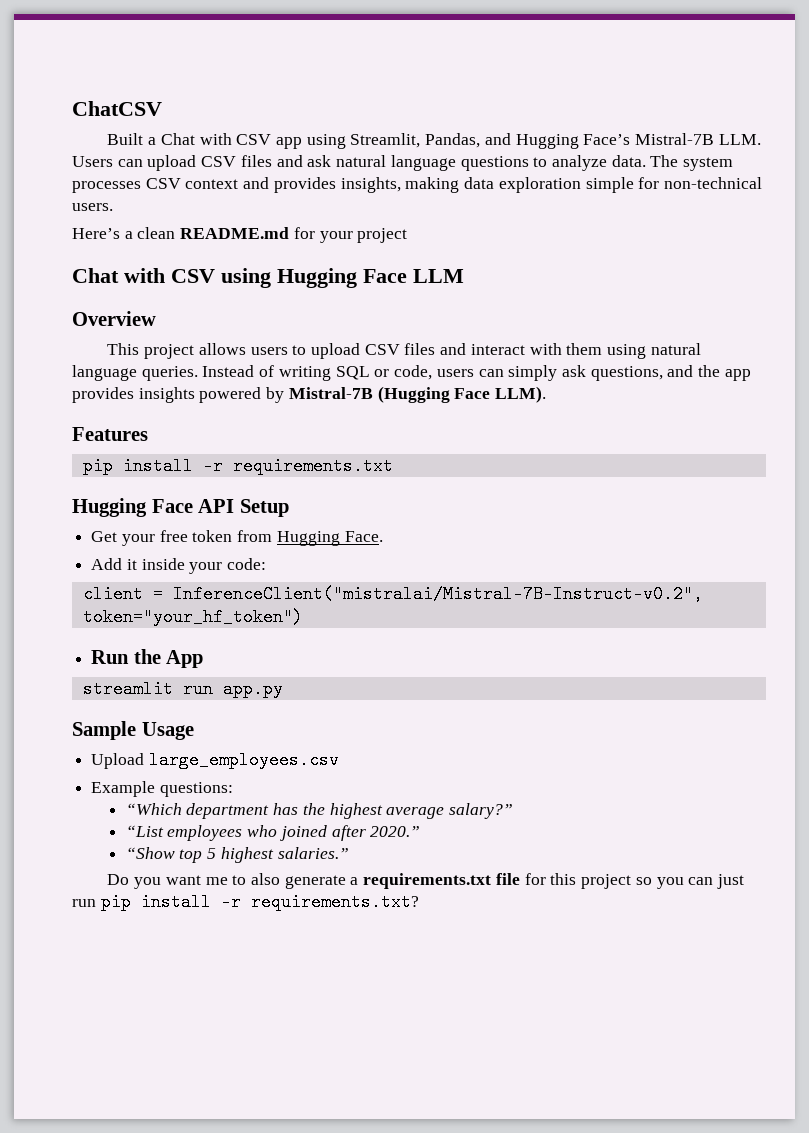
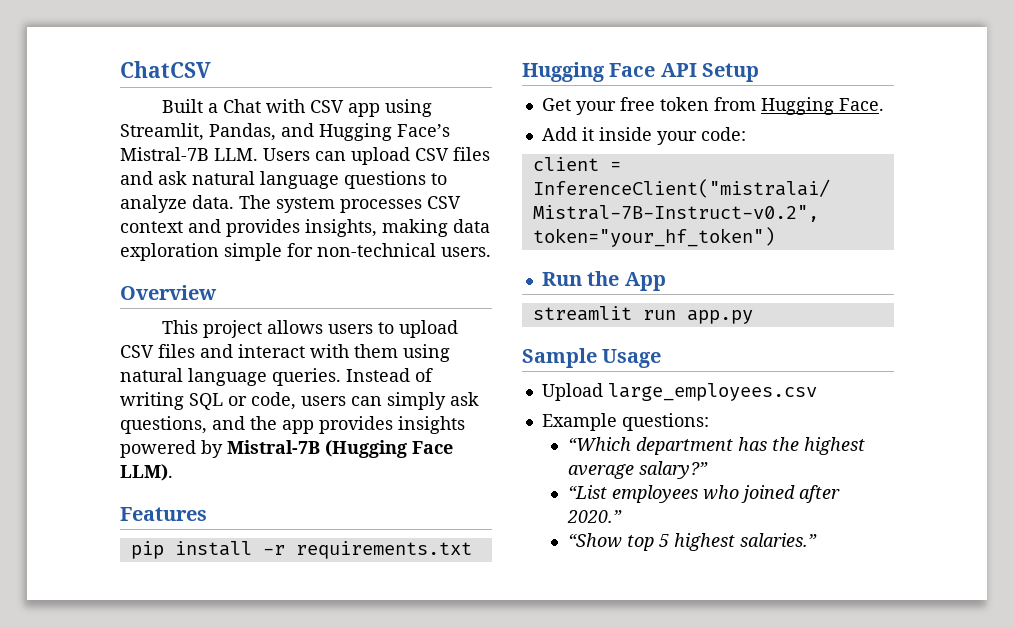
- Here’s a clean README.md for your project
- Chat with CSV using Hugging Face LLM
- Do you want me to also generate a requirements.txt file for this project so you can just run pip install -r requirements.txt?

